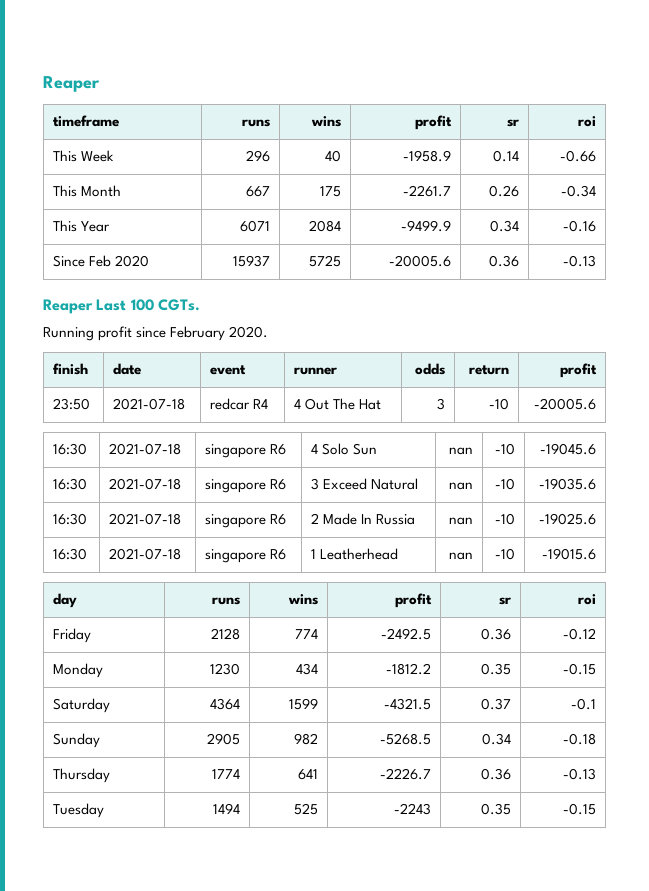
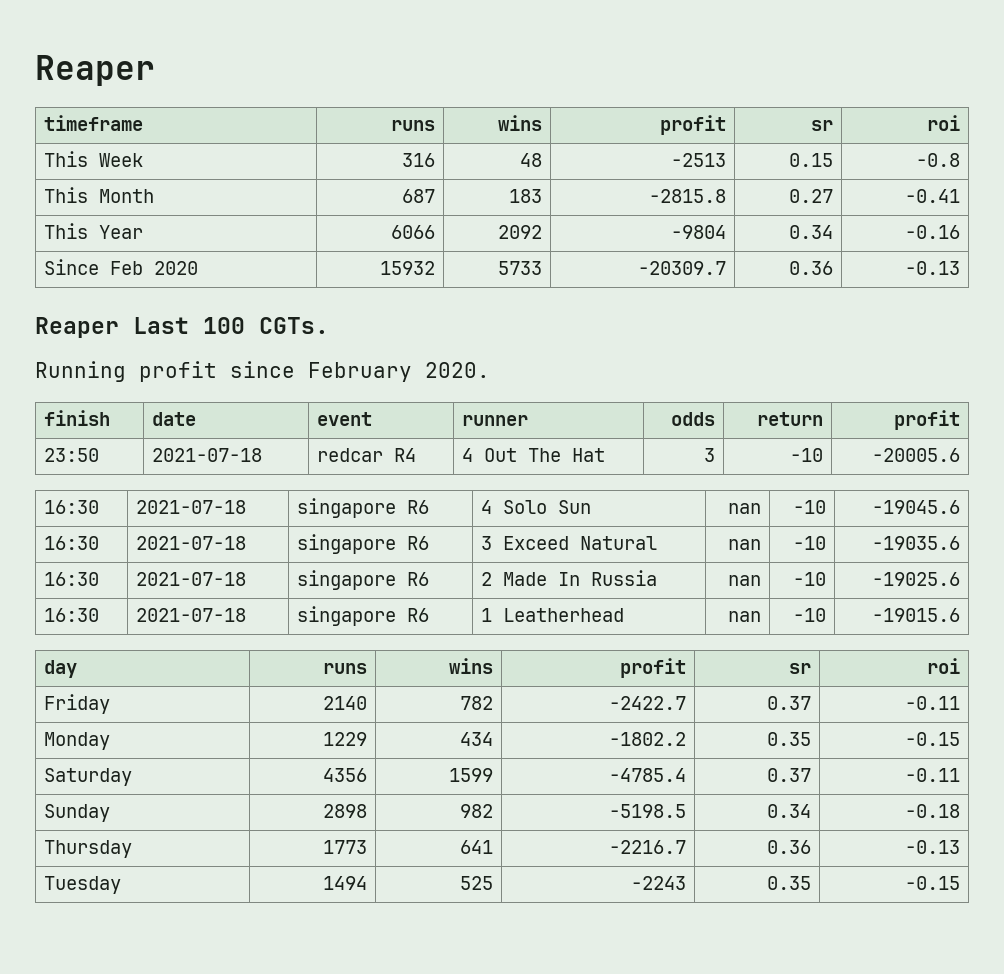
- This Week | 296 | 40 | -1958.9 | 0.14 | -0.66
- This Month | 667 | 175 | -2261.7 | 0.26 | -0.34
+ This Week | 316 | 48 | -2513 | 0.15 | -0.8
+ This Month | 687 | 183 | -2815.8 | 0.27 | -0.41
- This Year | 6071 | 2084 | -9499.9 | 0.34 | -0.16
+ This Year | 6066 | 2092 | -9804 | 0.34 | -0.16
- Since Feb 2020 | 15937 | 5725 | -20005.6 | 0.36 | -0.13
+ Since Feb 2020 | 15932 | 5733 | -20309.7 | 0.36 | -0.13
- Friday | 2128 | 774 | -2492.5 | 0.36 | -0.12
+ Friday | 2140 | 782 | -2422.7 | 0.37 | -0.11
- Monday | 1230 | 434 | -1812.2 | 0.35 | -0.15
+ Monday | 1229 | 434 | -1802.2 | 0.35 | -0.15
- Saturday | 4364 | 1599 | -4321.5 | 0.37 | -0.1
+ Saturday | 4356 | 1599 | -4785.4 | 0.37 | -0.11
- Sunday | 2905 | 982 | -5268.5 | 0.34 | -0.18
+ Sunday | 2898 | 982 | -5198.5 | 0.34 | -0.18
- Thursday | 1774 | 641 | -2226.7 | 0.36 | -0.13
+ Thursday | 1773 | 641 | -2216.7 | 0.36 | -0.13

